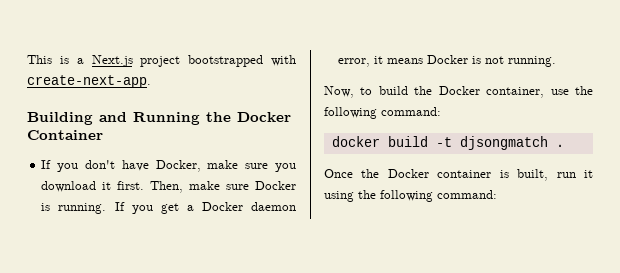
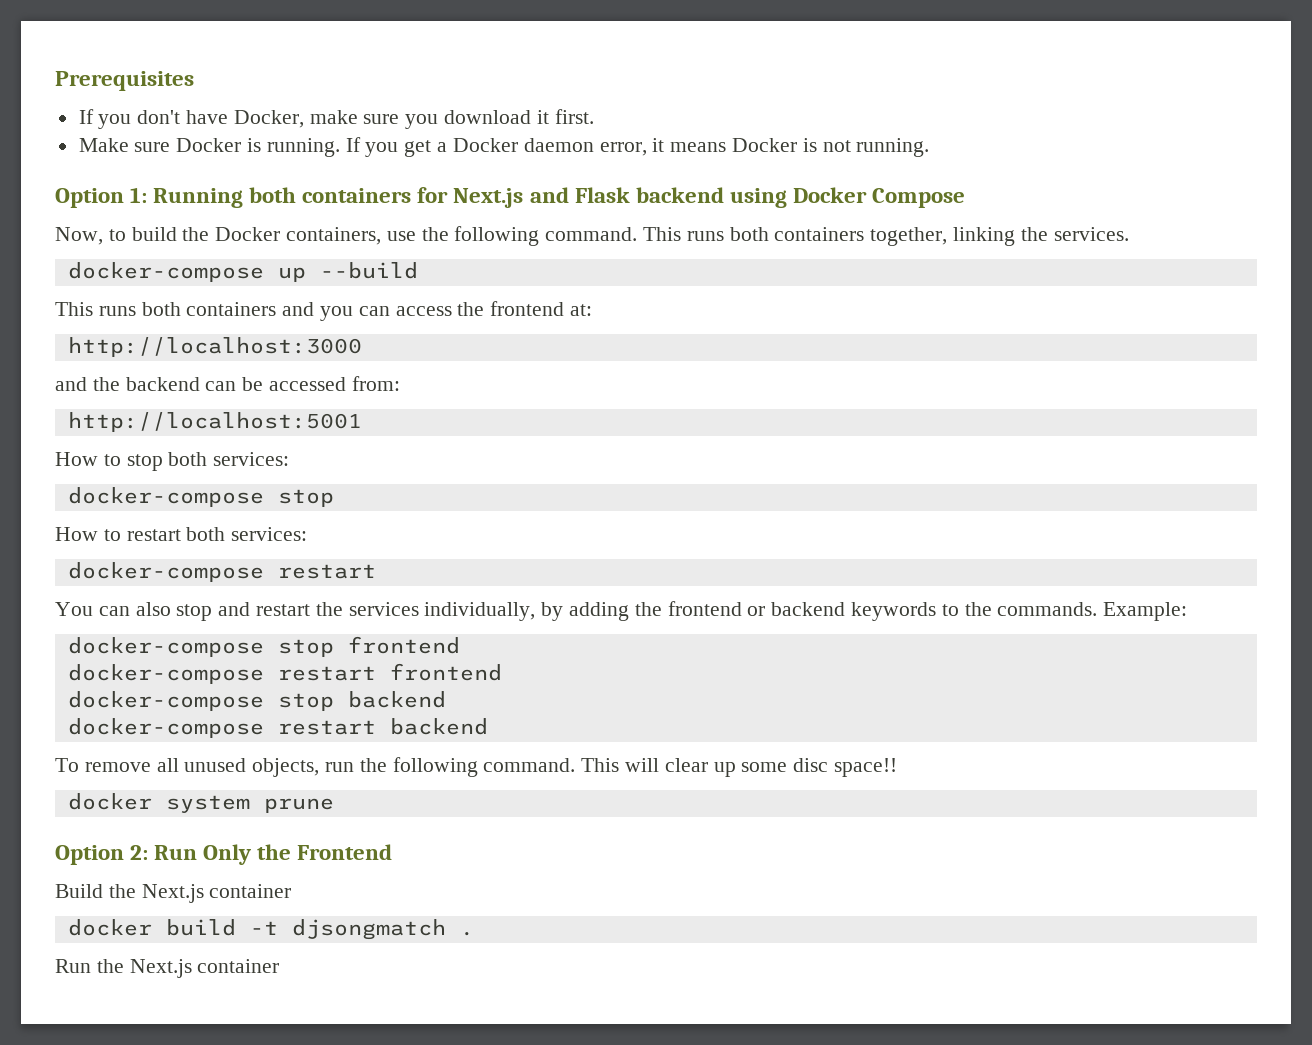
- This is a Next.js project bootstrapped with create-next-app.
- Building and Running the Docker Container
+ Prerequisites
- If you don't have Docker, make sure you download it first. Then, make sure Docker is running.
+ If you don't have Docker, make sure you download it first.
+ Make sure Docker is running.
+ Option 1: Running both containers for Next.js and Flask backend using Docker Compose
- Now, to build the Docker container, use the following command:
+ Now, to build the Docker containers, use the following command. This runs both containers together, linking the services.
+ docker-compose up --build
+ This runs both containers and you can access the frontend at:
+ http://localhost:3000
+ and the backend can be accessed from:
+ http://localhost:5001
+ How to stop both services:
+ docker-compose stop
+ How to restart both services:
+ docker-compose restart
+ You can also stop and restart the services individually, by adding the frontend or backend keywords to the commands. Example:
+ docker-compose stop frontend
+ docker-compose restart frontend
+ docker-compose stop backend
+ docker-compose restart backend
+ To remove all unused objects, run the following command. This will clear up some disc space!!
+ docker system prune
+ Option 2: Run Only the Frontend
+ Build the Next.js container
- Once the Docker container is built, run it using the following command:
+ Run the Next.js container

